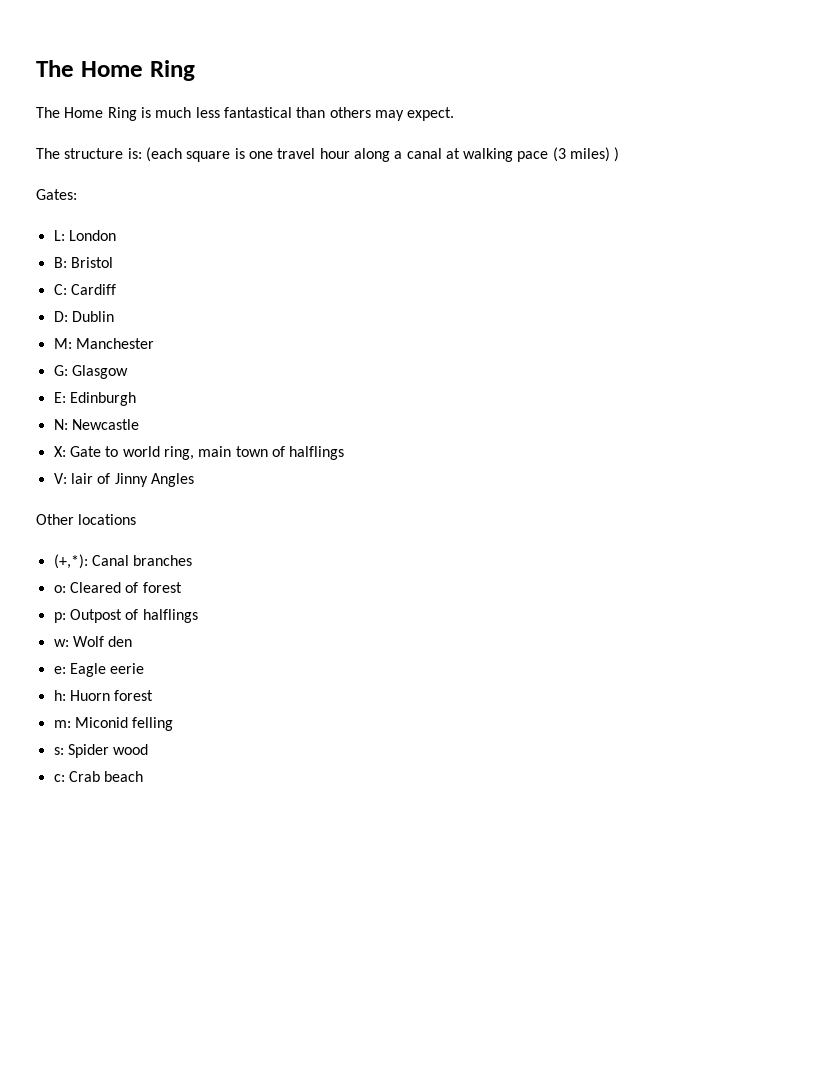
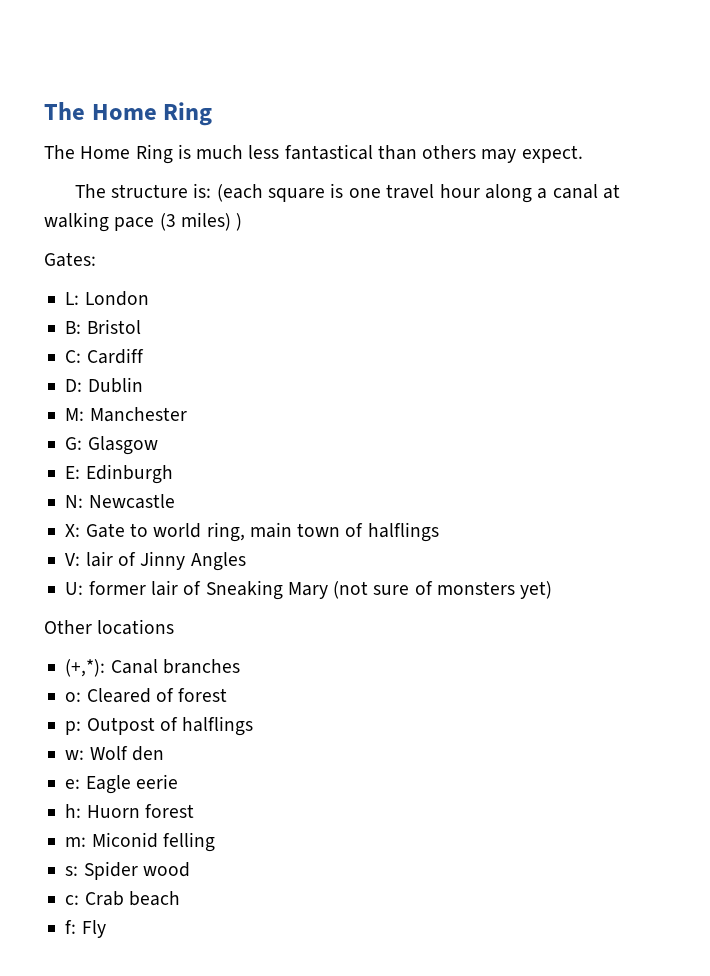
+ U: former lair of Sneaking Mary (not sure of monsters yet)
+ f: Fly

